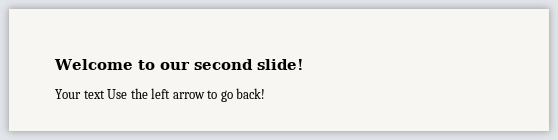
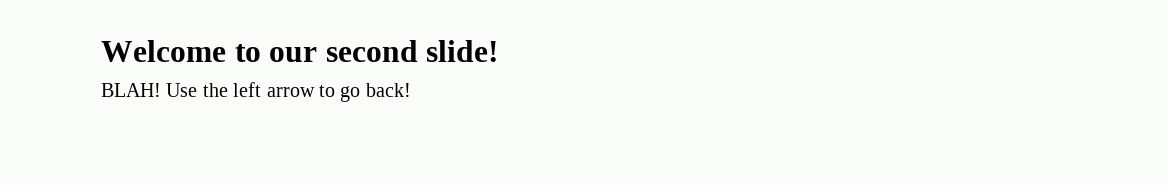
- Your text Use the left arrow to go back!
+ BLAH! Use the left arrow to go back!

